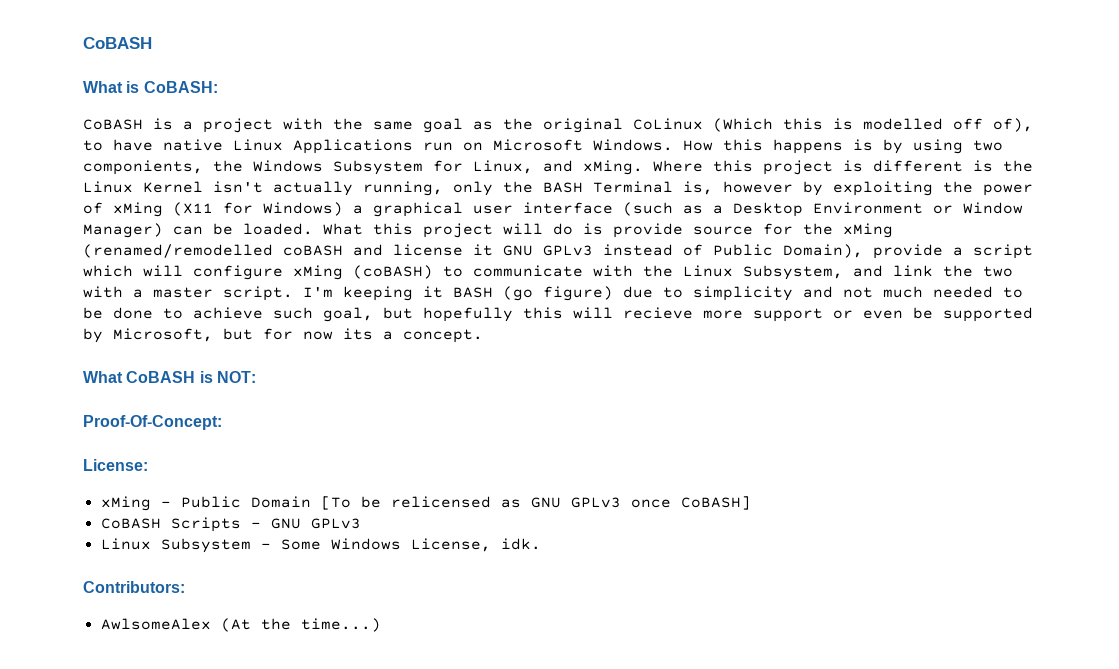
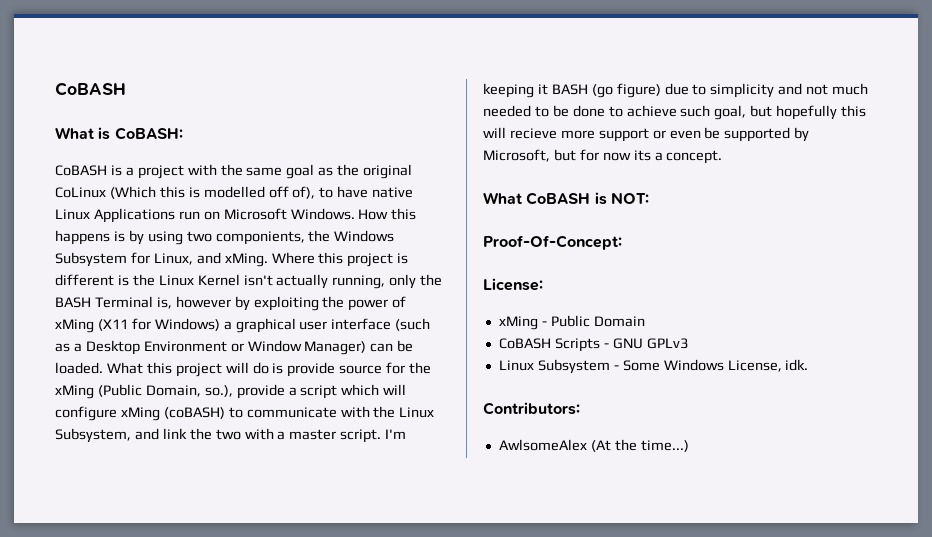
- What this project will do is provide source for the xMing (renamed/remodelled coBASH and license it GNU GPLv3 instead of Public Domain), provide a script which will configure xMing (coBASH) to communicate with the Linux Subsystem, and link the two with a master script.
+ What this project will do is provide source for the xMing (Public Domain, so.), provide a script which will configure xMing (coBASH) to communicate with the Linux Subsystem, and link the two with a master script.
- xMing - Public Domain [To be relicensed as GNU GPLv3 once CoBASH]
+ xMing - Public Domain

